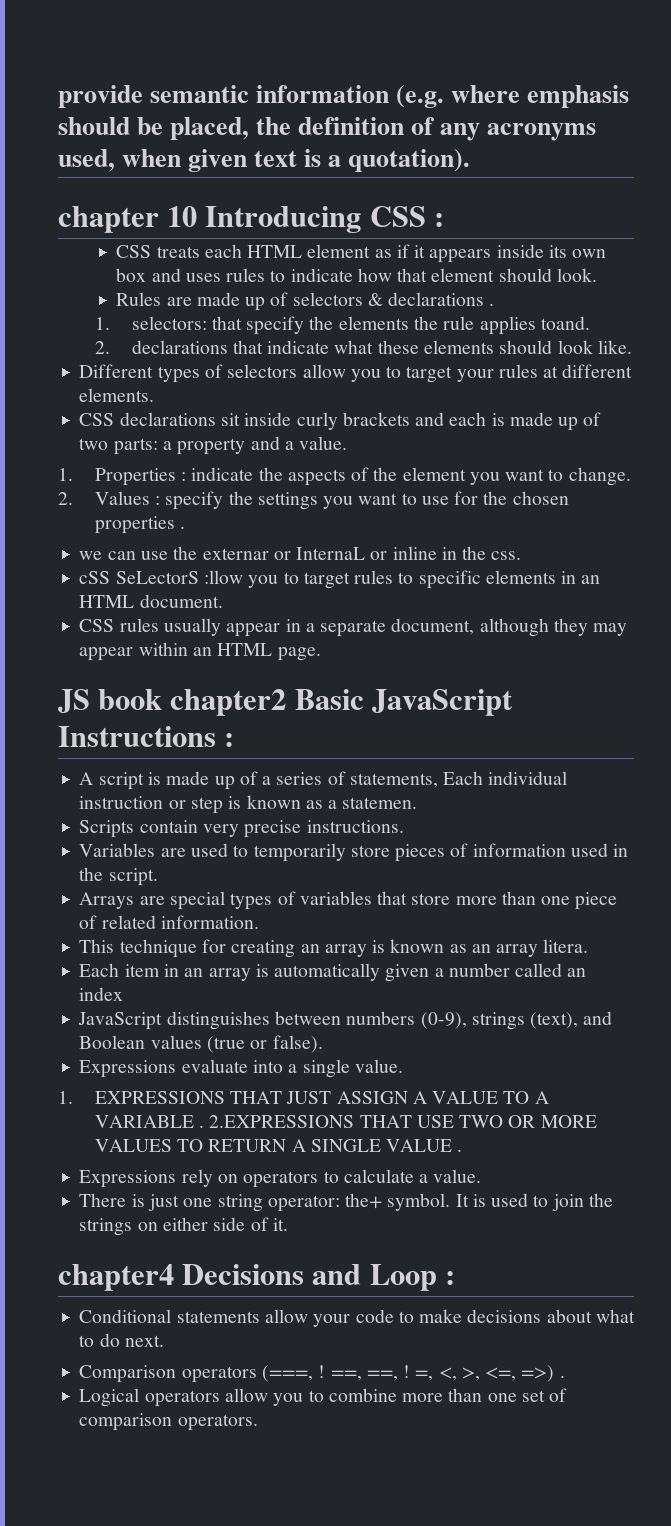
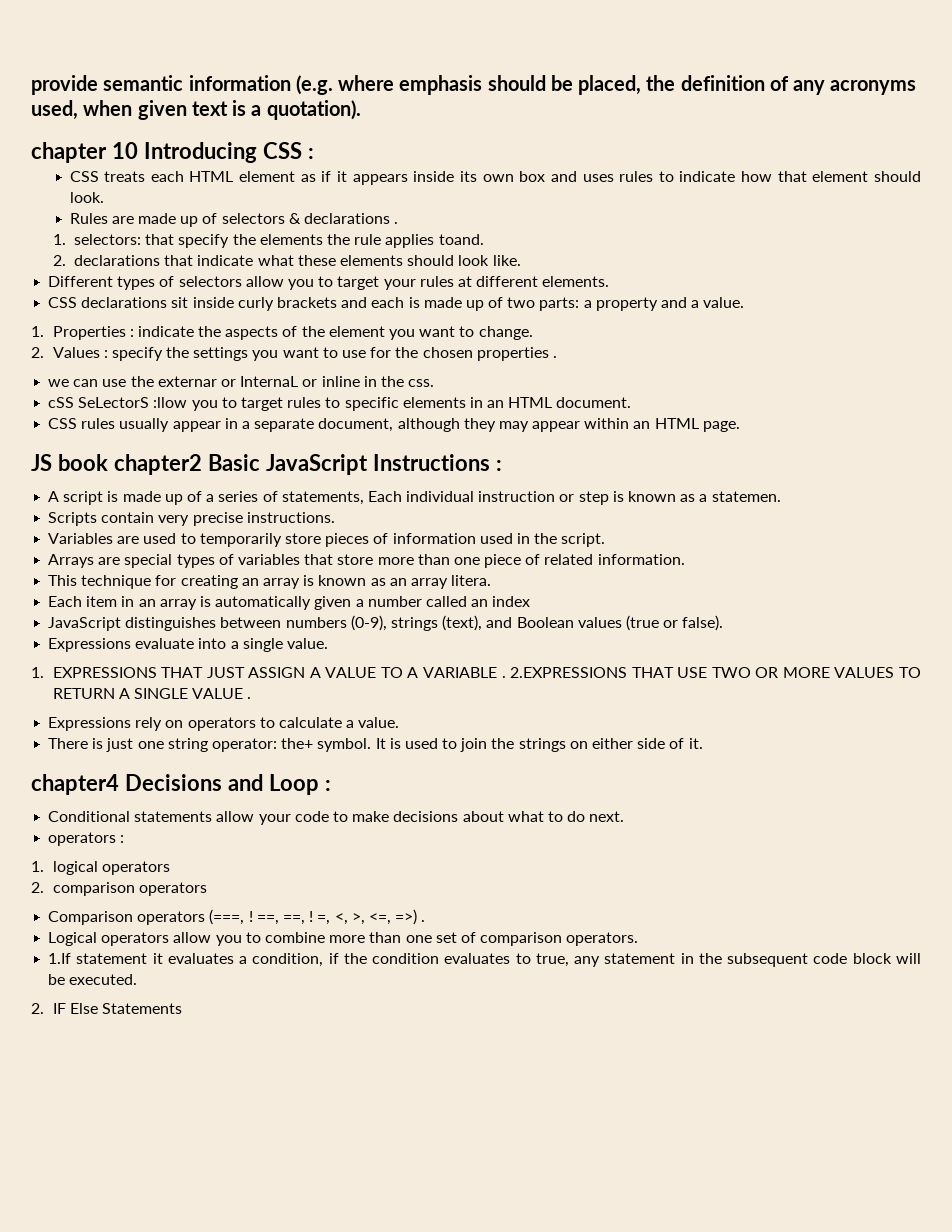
+ operators :
+ 1. logical operators
+ 2. comparison operators
+ 1.If statement it evaluates a condition, if the condition evaluates to true, any statement in the subsequent code block will be executed.
+ 2. IF Else Statements

